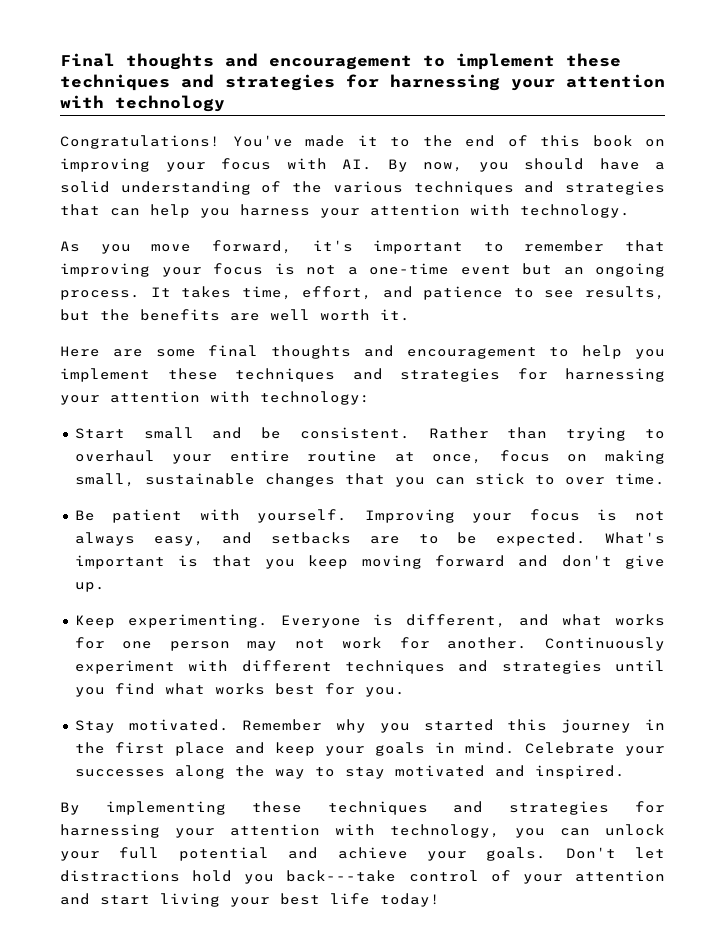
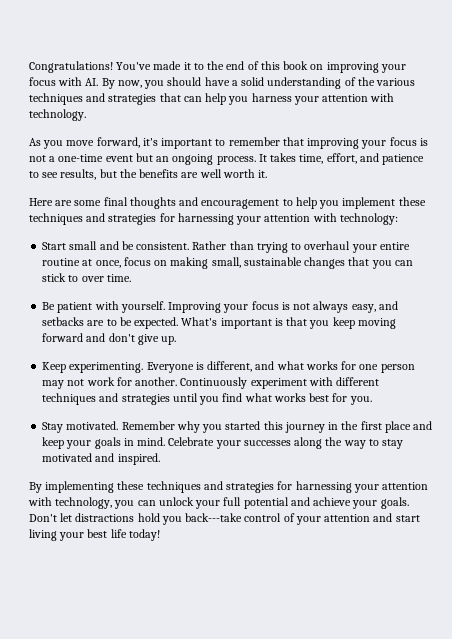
- Final thoughts and encouragement to implement these techniques and strategies for harnessing your attention with technology

